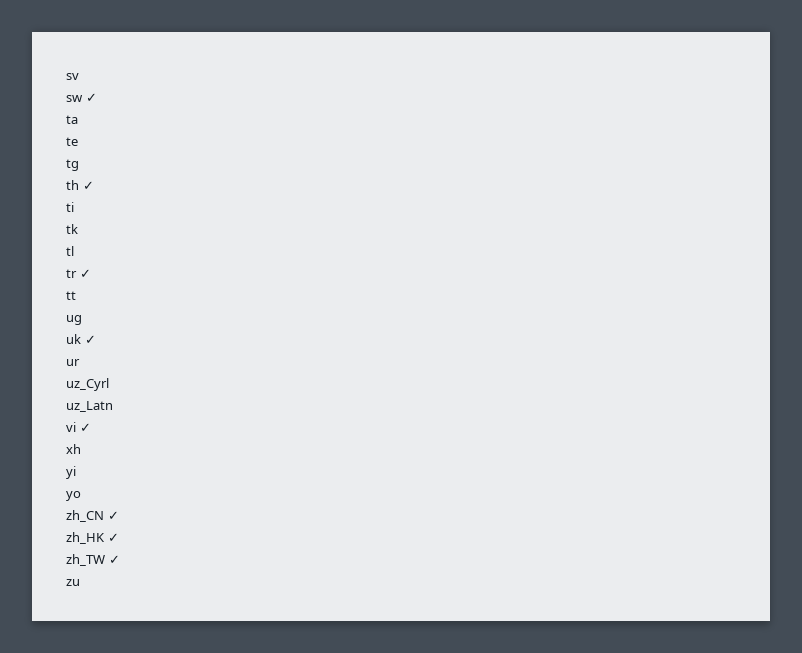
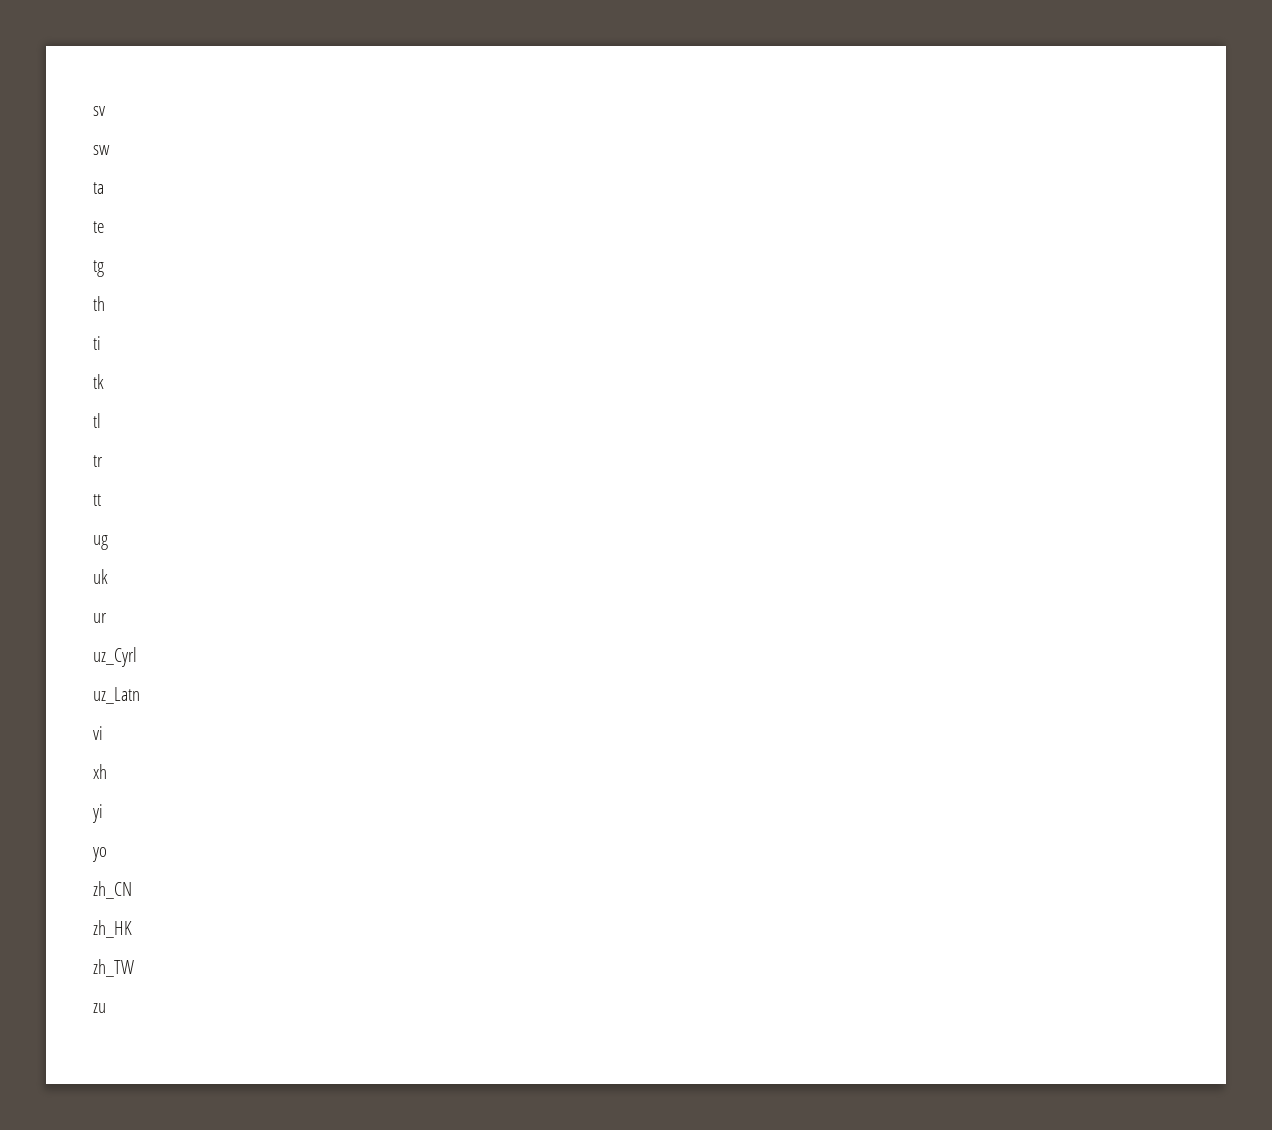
- sw ✓
+ sw
- th ✓
+ th
- tr ✓
+ tr
- uk ✓
+ uk
- vi ✓
+ vi
- zh_CN ✓
+ zh_CN
- zh_HK ✓
+ zh_HK
- zh_TW ✓
+ zh_TW

